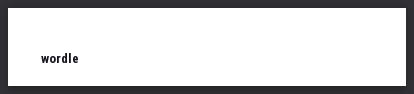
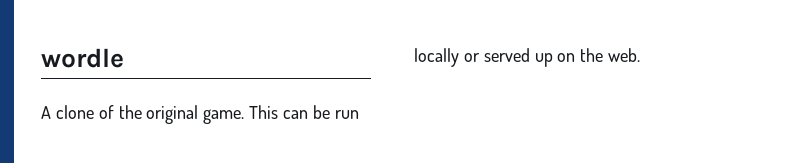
+ A clone of the original game. This can be run locally or served up on the web.

